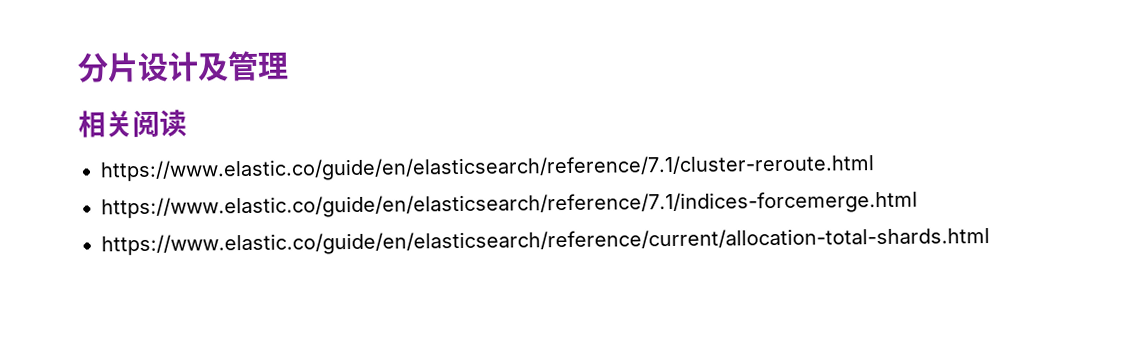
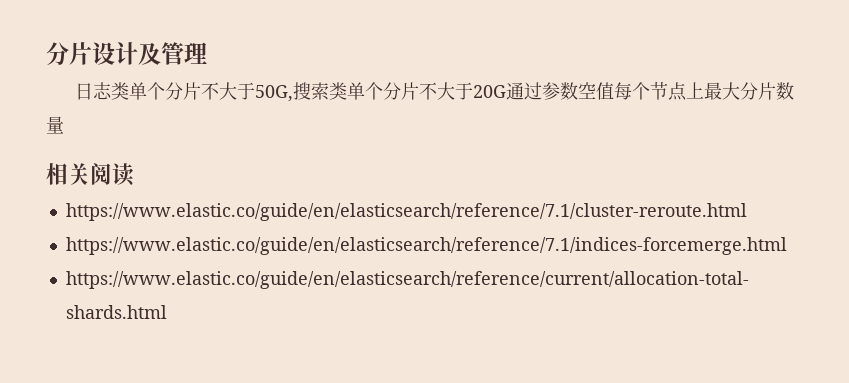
+ 日志类单个分片不大于50G,搜索类单个分片不大于20G通过参数空值每个节点上最大分片数量

